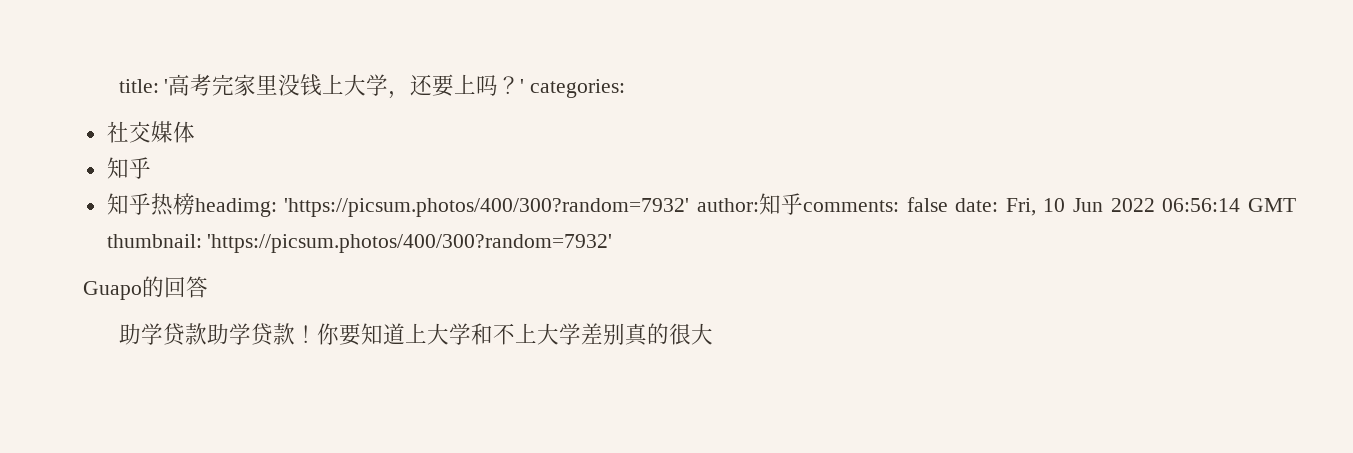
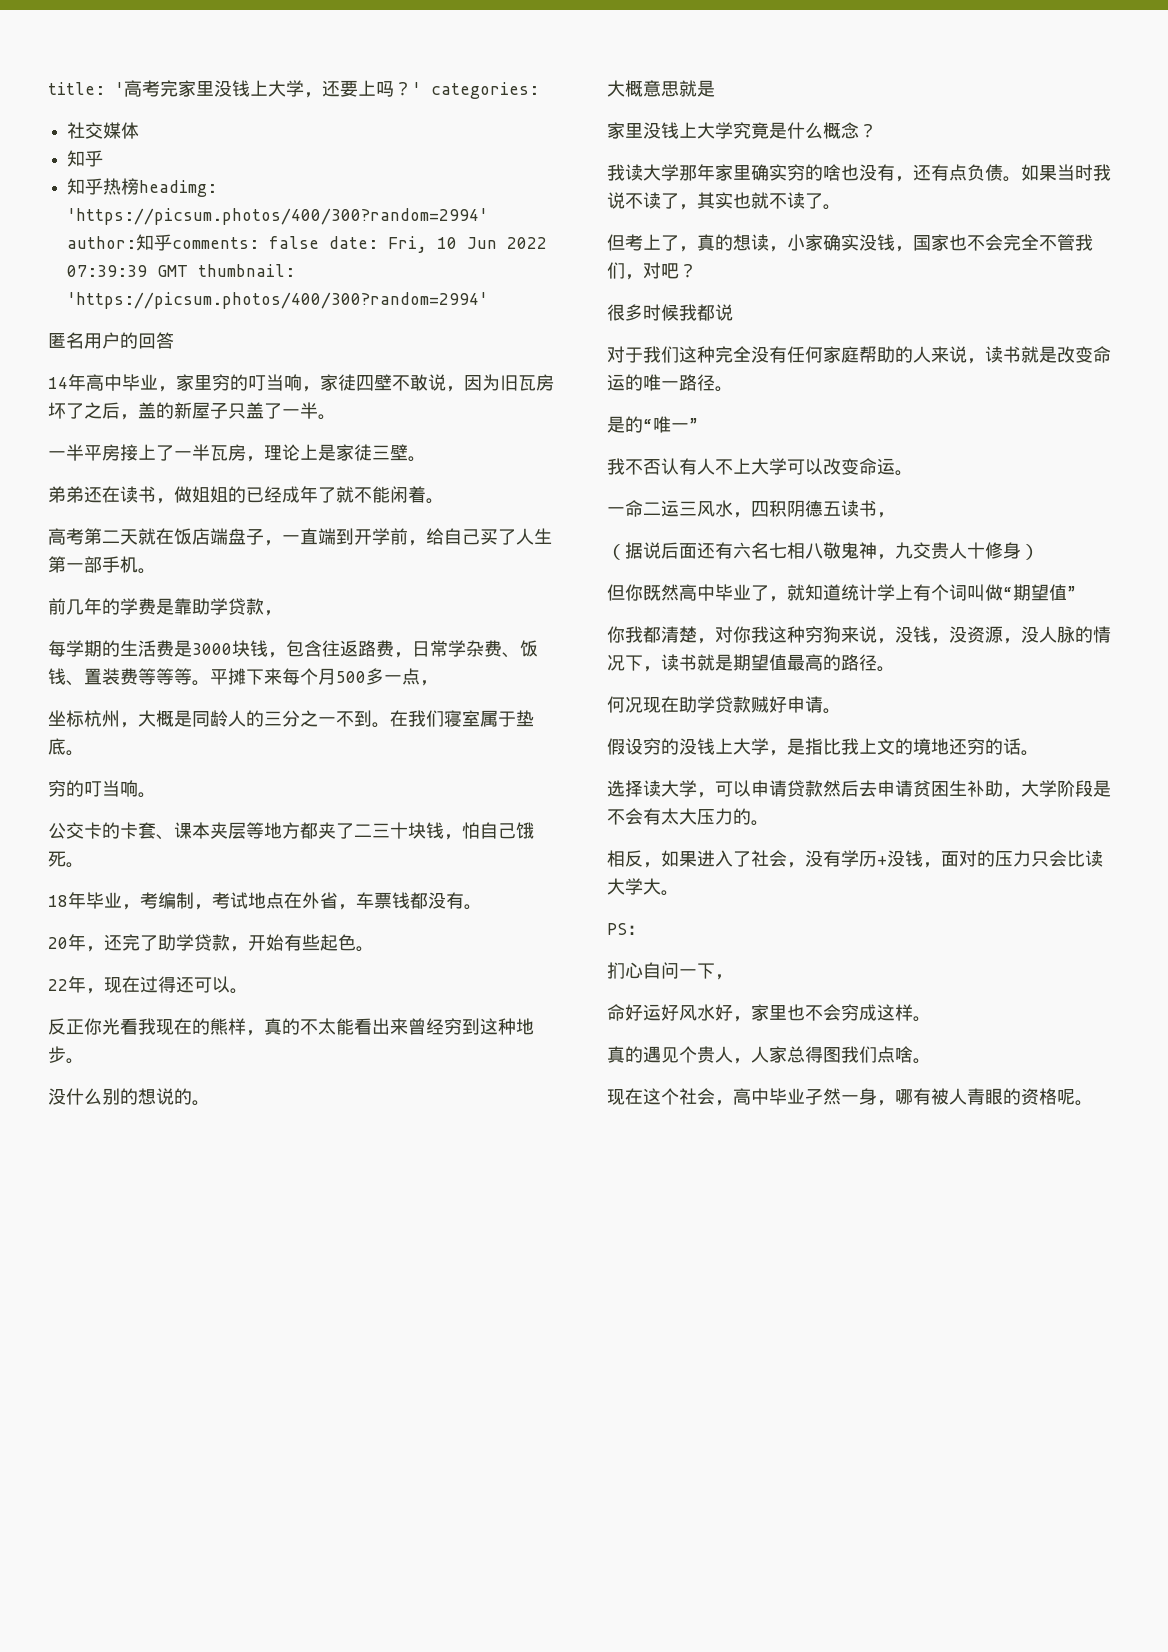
- 知乎热榜headimg: 'https://picsum.photos/400/300?random=7932' author:知乎comments: false date: Fri, 10 Jun 2022 06:56:14 GMT thumbnail: 'https://picsum.photos/400/300?random=7932'
- Guapo的回答
+ 知乎热榜headimg: 'https://picsum.photos/400/300?random=2994' author:知乎comments: false date: Fri, 10 Jun 2022 07:39:39 GMT thumbnail: 'https://picsum.photos/400/300?random=2994'
+ 匿名用户的回答
- 助学贷款助学贷款！你要知道上大学和不上大学差别真的很大
+ 14年高中毕业，家里穷的叮当响，家徒四壁不敢说，因为旧瓦房坏了之后，盖的新屋子只盖了一半。
+ 一半平房接上了一半瓦房，理论上是家徒三壁。
+ 弟弟还在读书，做姐姐的已经成年了就不能闲着。
+ 高考第二天就在饭店端盘子，一直端到开学前，给自己买了人生第一部手机。
+ 前几年的学费是靠助学贷款，
+ 每学期的生活费是3000块钱，包含往返路费，日常学杂费、饭钱、置装费等等等。平摊下来每个月500多一点，
+ 坐标杭州，大概是同龄人的三分之一不到。在我们寝室属于垫底。
+ 穷的叮当响。
+ 公交卡的卡套、课本夹层等地方都夹了二三十块钱，怕自己饿死。
+ 18年毕业，考编制，考试地点在外省，车票钱都没有。
+ 20年，还完了助学贷款，开始有些起色。
+ 22年，现在过得还可以。
+ 反正你光看我现在的熊样，真的不太能看出来曾经穷到这种地步。
+ 没什么别的想说的。
+ 大概意思就是
+ 家里没钱上大学究竟是什么概念？
+ 我读大学那年家里确实穷的啥也没有，还有点负债。如果当时我说不读了，其实也就不读了。
+ 但考上了，真的想读，小家确实没钱，国家也不会完全不管我们，对吧？
+ 很多时候我都说
+ 对于我们这种完全没有任何家庭帮助的人来说，读书就是改变命运的唯一路径。
+ 是的“唯一”
+ 我不否认有人不上大学可以改变命运。
+ 一命二运三风水，四积阴德五读书，
+ （据说后面还有六名七相八敬鬼神，九交贵人十修身）
+ 但你既然高中毕业了，就知道统计学上有个词叫做“期望值”
+ 你我都清楚，对你我这种穷狗来说，没钱，没资源，没人脉的情况下，读书就是期望值最高的路径。
+ 何况现在助学贷款贼好申请。
+ 假设穷的没钱上大学，是指比我上文的境地还穷的话。
+ 选择读大学，可以申请贷款然后去申请贫困生补助，大学阶段是不会有太大压力的。
+ 相反，如果进入了社会，没有学历+没钱，面对的压力只会比读大学大。
+ PS：
+ 扪心自问一下，
+ 命好运好风水好，家里也不会穷成这样。
+ 真的遇见个贵人，人家总得图我们点啥。
+ 现在这个社会，高中毕业孑然一身，哪有被人青眼的资格呢。

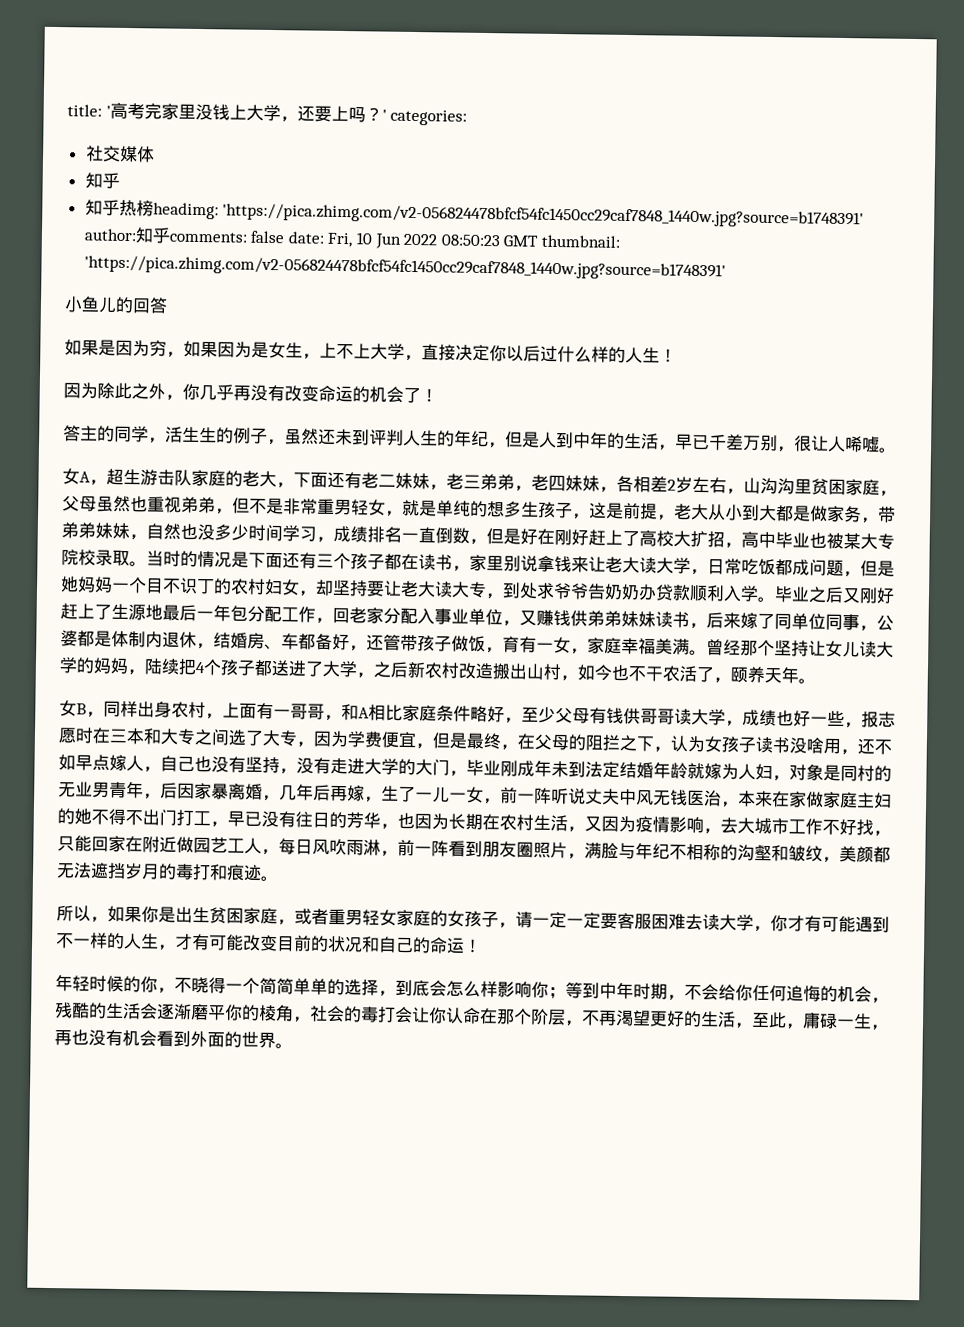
- 知乎热榜headimg: 'https://picsum.photos/400/300?random=2994' author:知乎comments: false date: Fri, 10 Jun 2022 07:39:39 GMT thumbnail: 'https://picsum.photos/400/300?random=2994'
- 匿名用户的回答
+ 知乎热榜headimg: 'https://pica.zhimg.com/v2-056824478bfcf54fc1450cc29caf7848_1440w.jpg?source=b1748391' author:知乎comments: false date: Fri, 10 Jun 2022 08:50:23 GMT thumbnail: 'https://pica.zhimg.com/v2-056824478bfcf54fc1450cc29caf7848_1440w.jpg?source=b1748391'
+ 小鱼儿的回答
- 14年高中毕业，家里穷的叮当响，家徒四壁不敢说，因为旧瓦房坏了之后，盖的新屋子只盖了一半。
- 一半平房接上了一半瓦房，理论上是家徒三壁。
- 弟弟还在读书，做姐姐的已经成年了就不能闲着。
- 高考第二天就在饭店端盘子，一直端到开学前，给自己买了人生第一部手机。
- 前几年的学费是靠助学贷款，
- 每学期的生活费是3000块钱，包含往返路费，日常学杂费、饭钱、置装费等等等。平摊下来每个月500多一点，
- 坐标杭州，大概是同龄人的三分之一不到。在我们寝室属于垫底。
- 穷的叮当响。
- 公交卡的卡套、课本夹层等地方都夹了二三十块钱，怕自己饿死。
- 18年毕业，考编制，考试地点在外省，车票钱都没有。
- 20年，还完了助学贷款，开始有些起色。
- 22年，现在过得还可以。
- 反正你光看我现在的熊样，真的不太能看出来曾经穷到这种地步。
- 没什么别的想说的。
- 大概意思就是
- 家里没钱上大学究竟是什么概念？
- 我读大学那年家里确实穷的啥也没有，还有点负债。如果当时我说不读了，其实也就不读了。
- 但考上了，真的想读，小家确实没钱，国家也不会完全不管我们，对吧？
- 很多时候我都说
- 对于我们这种完全没有任何家庭帮助的人来说，读书就是改变命运的唯一路径。
- 是的“唯一”
- 我不否认有人不上大学可以改变命运。
- 一命二运三风水，四积阴德五读书，
- （据说后面还有六名七相八敬鬼神，九交贵人十修身）
- 但你既然高中毕业了，就知道统计学上有个词叫做“期望值”
- 你我都清楚，对你我这种穷狗来说，没钱，没资源，没人脉的情况下，读书就是期望值最高的路径。
- 何况现在助学贷款贼好申请。
- 假设穷的没钱上大学，是指比我上文的境地还穷的话。
- 选择读大学，可以申请贷款然后去申请贫困生补助，大学阶段是不会有太大压力的。
- 相反，如果进入了社会，没有学历+没钱，面对的压力只会比读大学大。
- PS：
- 扪心自问一下，
- 命好运好风水好，家里也不会穷成这样。
- 真的遇见个贵人，人家总得图我们点啥。
- 现在这个社会，高中毕业孑然一身，哪有被人青眼的资格呢。
+ 如果是因为穷，如果因为是女生，上不上大学，直接决定你以后过什么样的人生！
+ 因为除此之外，你几乎再没有改变命运的机会了！
+ 答主的同学，活生生的例子，虽然还未到评判人生的年纪，但是人到中年的生活，早已千差万别，很让人唏嘘。
+ 女A，超生游击队家庭的老大，下面还有老二妹妹，老三弟弟，老四妹妹，各相差2岁左右，山沟沟里贫困家庭，父母虽然也重视弟弟，但不是非常重男轻女，就是单纯的想多生孩子，这是前提，老大从小到大都是做家务，带弟弟妹妹，自然也没多少时间学习，成绩排名一直倒数，但是好在刚好赶上了高校大扩招，高中毕业也被某大专院校录取。当时的情况是下面还有三个孩子都在读书，家里别说拿钱来让老大读大学，日常吃饭都成问题，但是她妈妈一个目不识丁的农村妇女，却坚持要让老大读大专，到处求爷爷告奶奶办贷款顺利入学。毕业之后又刚好赶上了生源地最后一年包分配工作，回老家分配入事业单位，又赚钱供弟弟妹妹读书，后来嫁了同单位同事，公婆都是体制内退休，结婚房、车都备好，还管带孩子做饭，育有一女，家庭幸福美满。曾经那个坚持让女儿读大学的妈妈，陆续把4个孩子都送进了大学，之后新农村改造搬出山村，如今也不干农活了，颐养天年。
+ 女B，同样出身农村，上面有一哥哥，和A相比家庭条件略好，至少父母有钱供哥哥读大学，成绩也好一些，报志愿时在三本和大专之间选了大专，因为学费便宜，但是最终，在父母的阻拦之下，认为女孩子读书没啥用，还不如早点嫁人，自己也没有坚持，没有走进大学的大门，毕业刚成年未到法定结婚年龄就嫁为人妇，对象是同村的无业男青年，后因家暴离婚，几年后再嫁，生了一儿一女，前一阵听说丈夫中风无钱医治，本来在家做家庭主妇的她不得不出门打工，早已没有往日的芳华，也因为长期在农村生活，又因为疫情影响，去大城市工作不好找，只能回家在附近做园艺工人，每日风吹雨淋，前一阵看到朋友圈照片，满脸与年纪不相称的沟壑和皱纹，美颜都无法遮挡岁月的毒打和痕迹。
+ 所以，如果你是出生贫困家庭，或者重男轻女家庭的女孩子，请一定一定要客服困难去读大学，你才有可能遇到不一样的人生，才有可能改变目前的状况和自己的命运！
+ 年轻时候的你，不晓得一个简简单单的选择，到底会怎么样影响你；等到中年时期，不会给你任何追悔的机会，残酷的生活会逐渐磨平你的棱角，社会的毒打会让你认命在那个阶层，不再渴望更好的生活，至此，庸碌一生，再也没有机会看到外面的世界。

